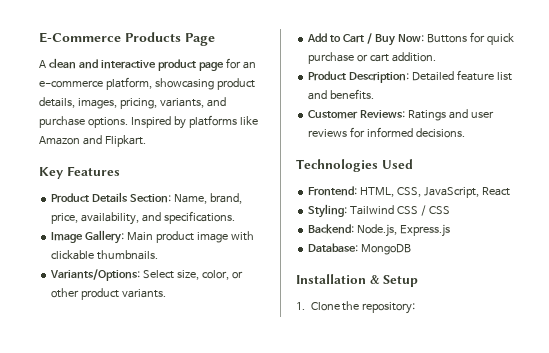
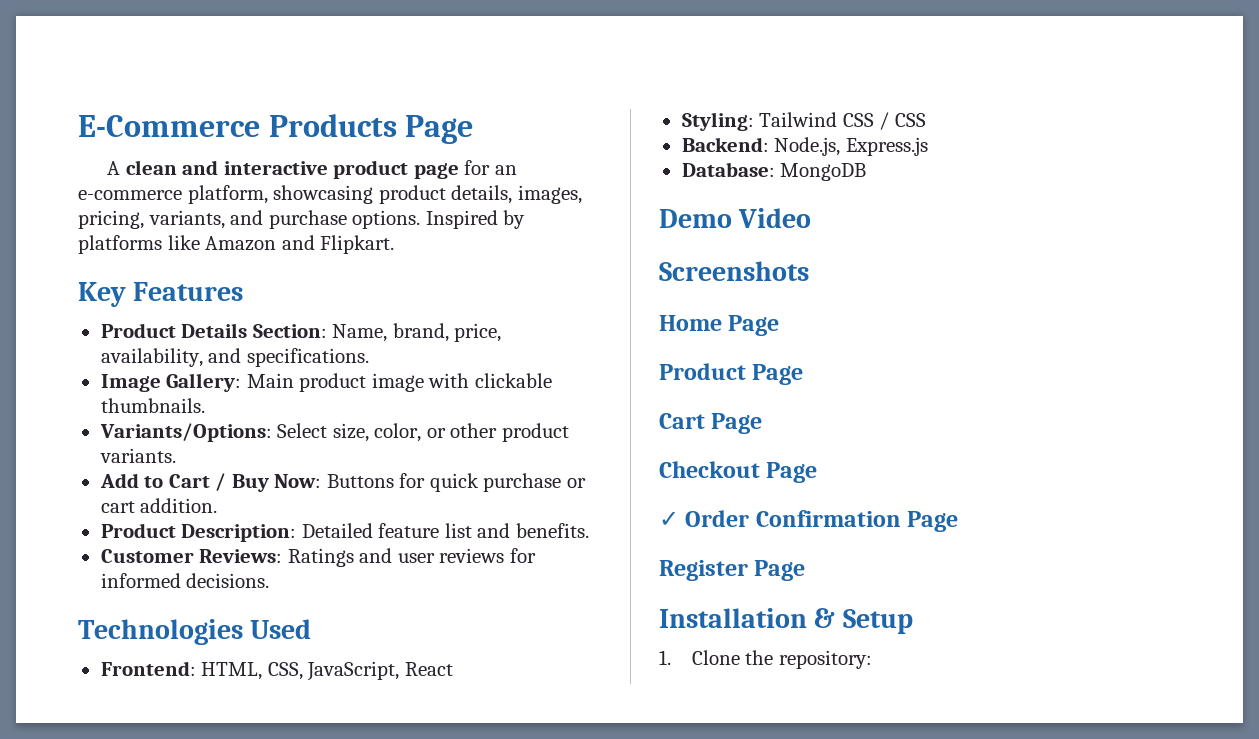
+ Demo Video
+ Screenshots
+ Home Page
+ Product Page
+ Cart Page
+ Checkout Page
+ ✓ Order Confirmation Page
+ Register Page

